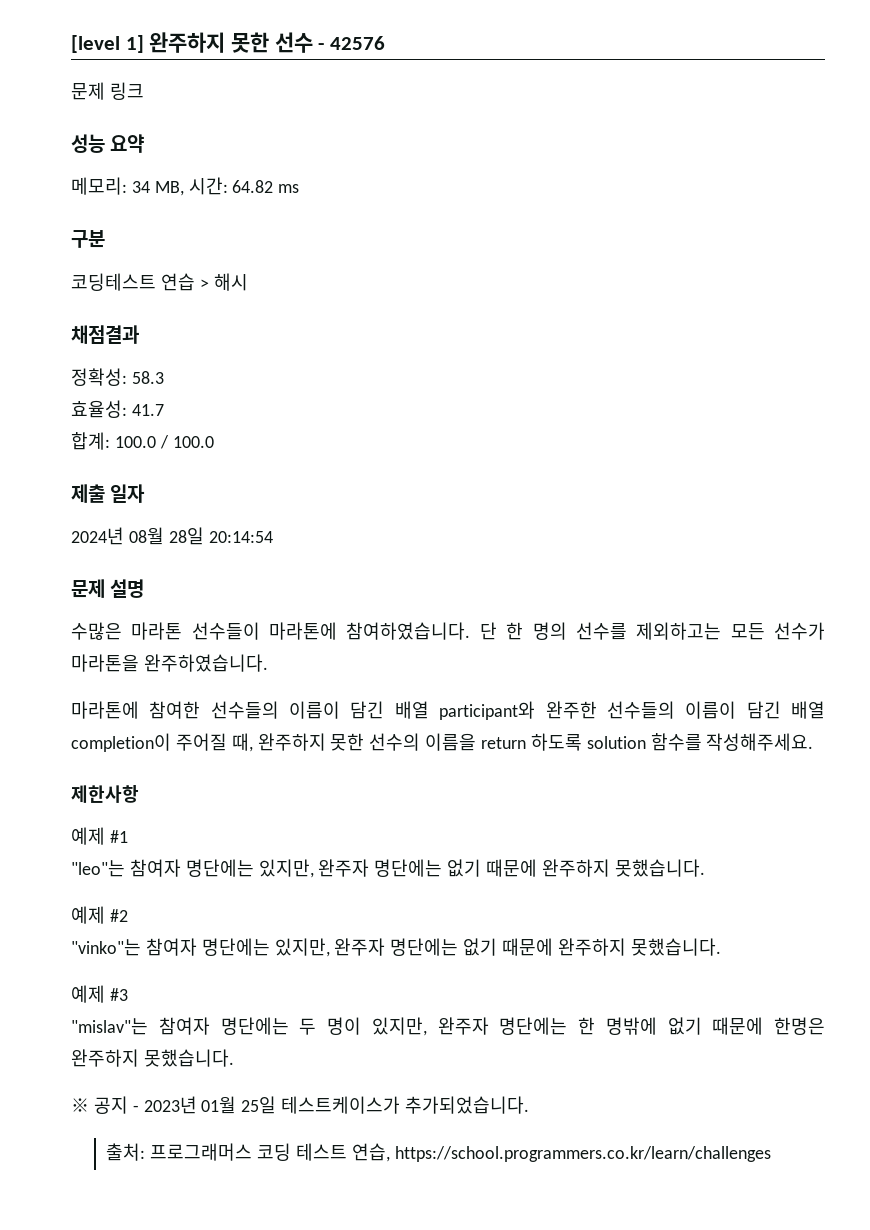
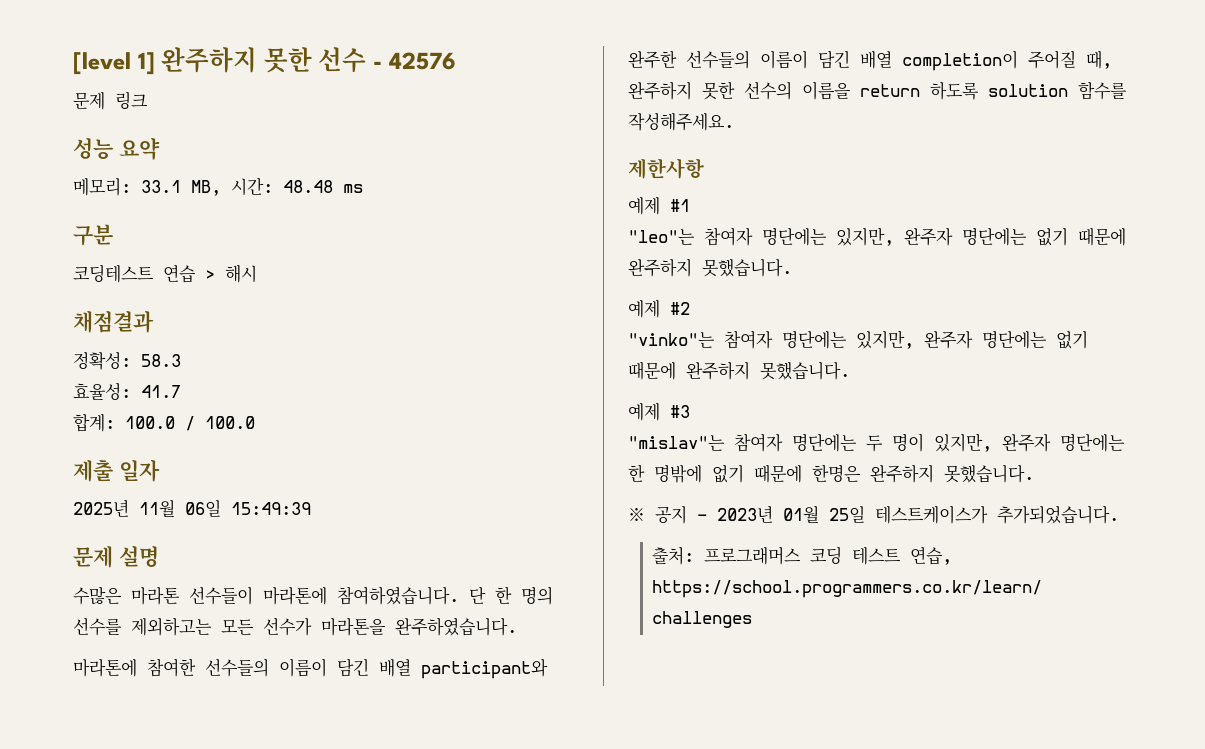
- 메모리: 34 MB, 시간: 64.82 ms
+ 메모리: 33.1 MB, 시간: 48.48 ms
- 2024년 08월 28일 20:14:54
+ 2025년 11월 06일 15:49:39

